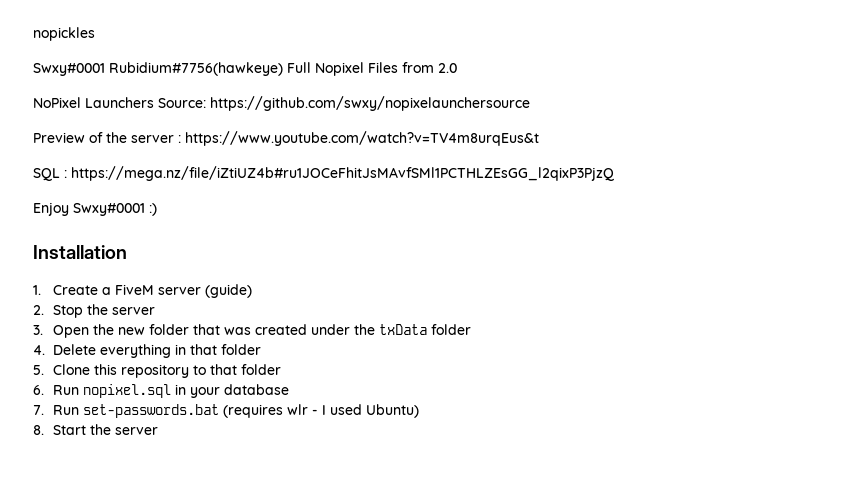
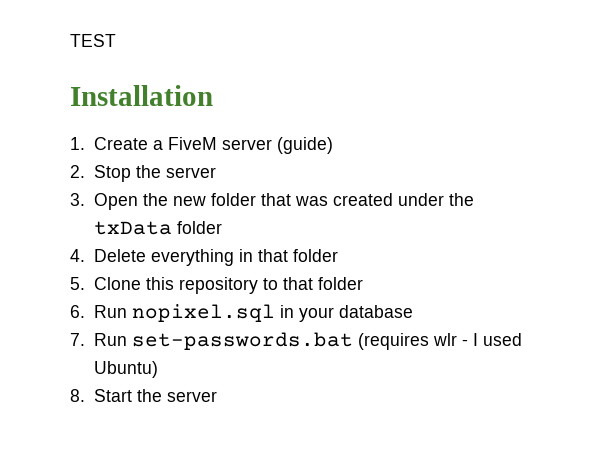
- nopickles
- Swxy#0001 Rubidium#7756(hawkeye) Full Nopixel Files from 2.0
- NoPixel Launchers Source: https://github.com/swxy/nopixelaunchersource
- Preview of the server : https://www.youtube.com/watch?v=TV4m8urqEus&t
- SQL : https://mega.nz/file/iZtiUZ4b#ru1JOCeFhitJsMAvfSMl1PCTHLZEsGG_l2qixP3PjzQ
- Enjoy Swxy#0001 :)
+ TEST

